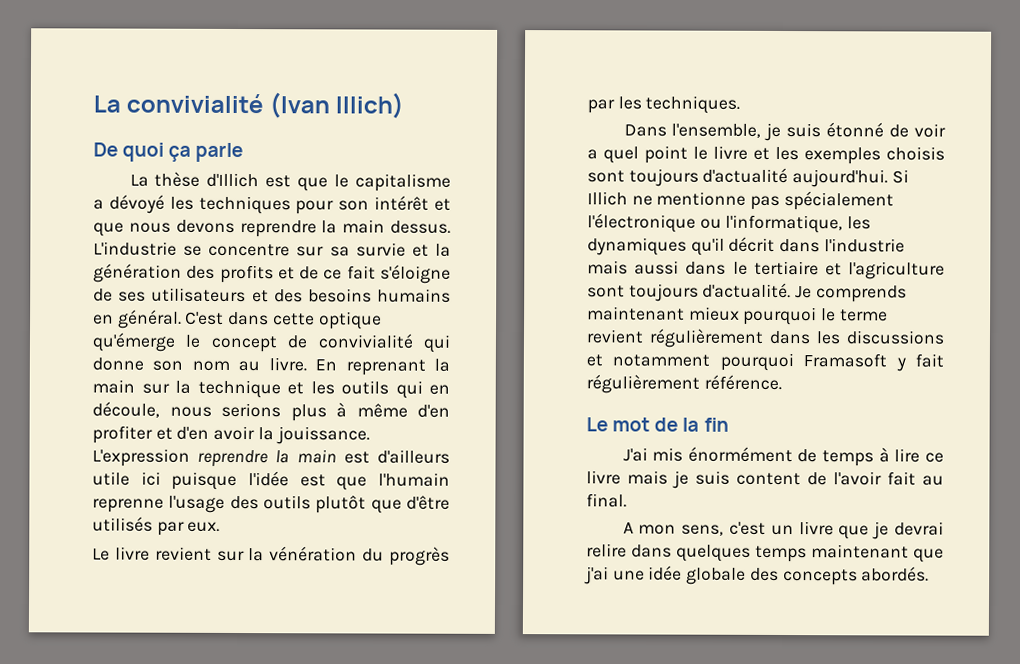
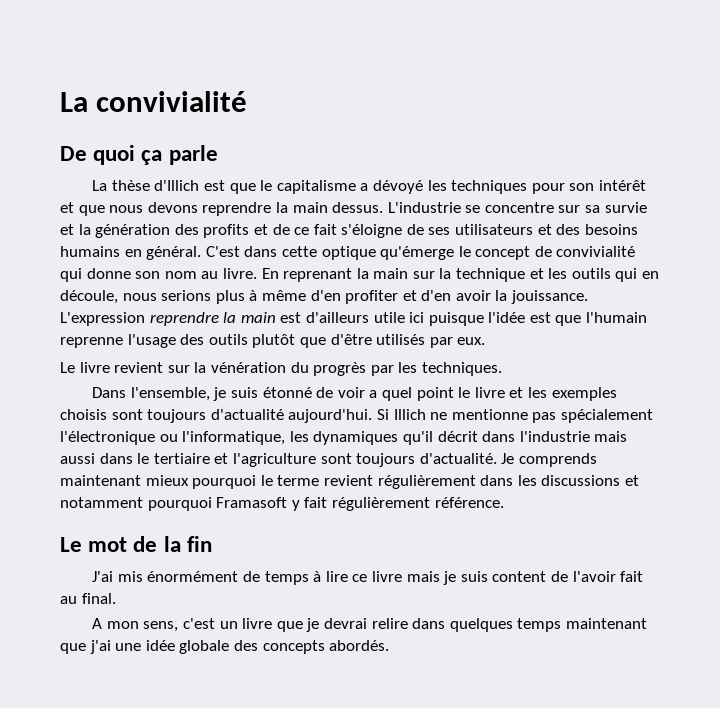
- La convivialité (Ivan Illich)
+ La convivialité

